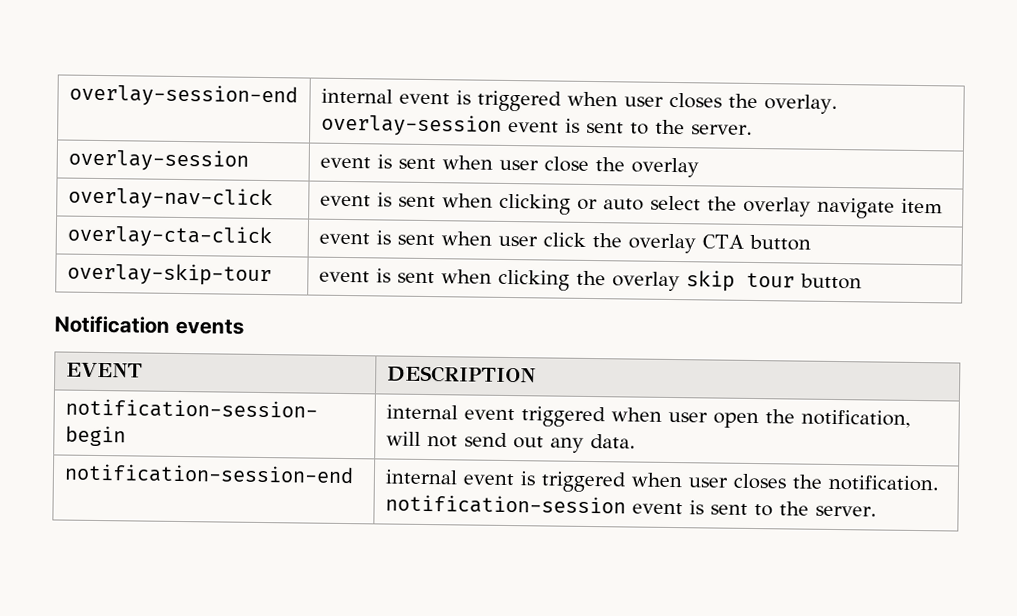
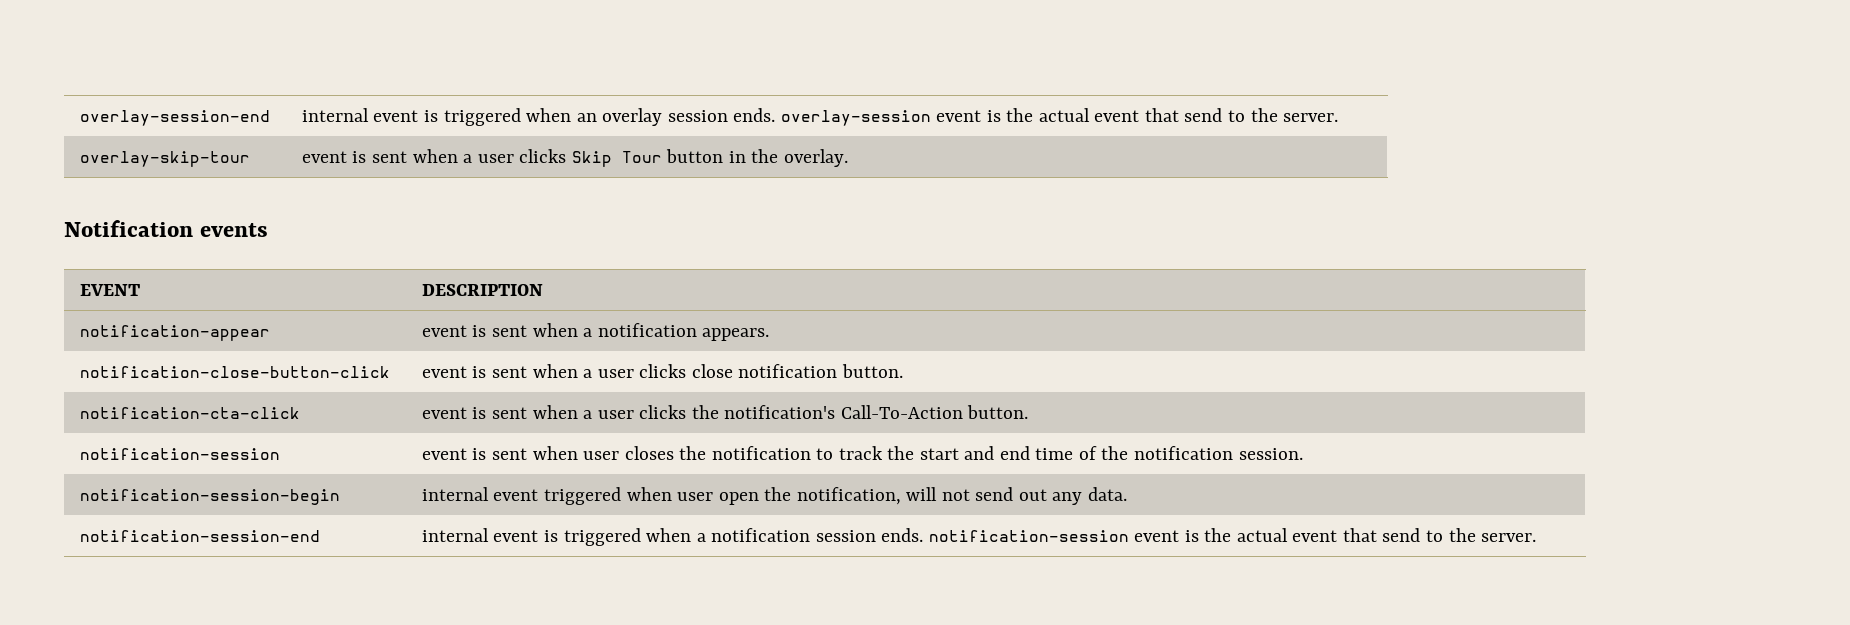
- overlay-session-end | internal event is triggered when user closes the overlay. overlay-session event is sent to the server.
- overlay-session | event is sent when user close the overlay
- overlay-nav-click | event is sent when clicking or auto select the overlay navigate item
- overlay-cta-click | event is sent when user click the overlay CTA button
+ overlay-session-end | internal event is triggered when an overlay session ends. overlay-session event is the actual event that send to the server.
- overlay-skip-tour | event is sent when clicking the overlay skip tour button
+ overlay-skip-tour | event is sent when a user clicks Skip Tour button in the overlay.
  Notification events
  EVENT | DESCRIPTION
+ notification-appear | event is sent when a notification appears.
+ notification-close-button-click | event is sent when a user clicks close notification button.
+ notification-cta-click | event is sent when a user clicks the notification's Call-To-Action button.
+ notification-session | event is sent when user closes the notification to track the start and end time of the notification session.
- notification-session-end | internal event is triggered when user closes the notification. notification-session event is sent to the server.
+ notification-session-end | internal event is triggered when a notification session ends. notification-session event is the actual event that send to the server.

